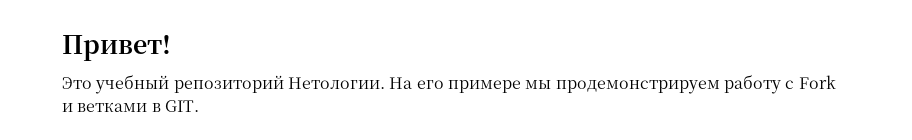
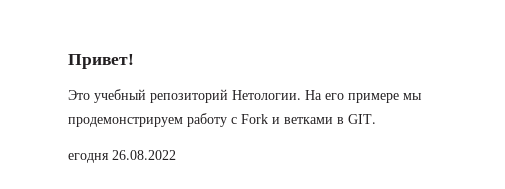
+ егодня 26.08.2022

